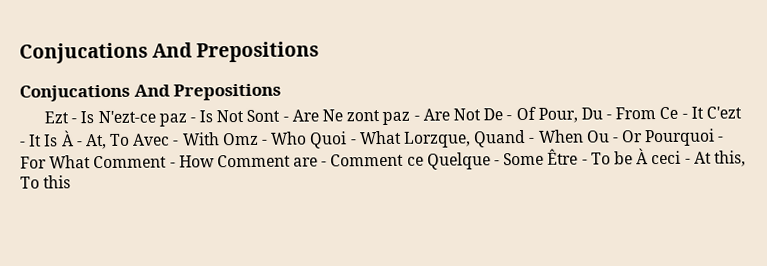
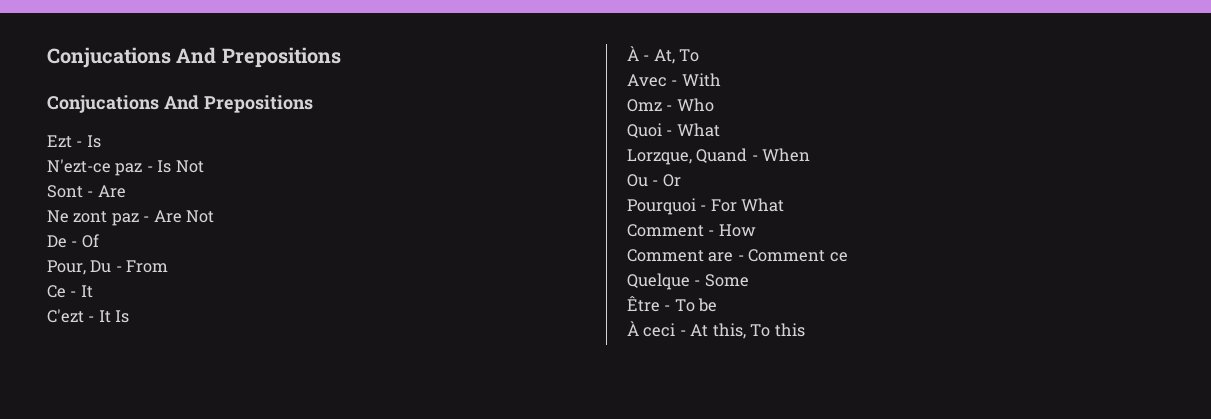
- Ezt - Is N'ezt-ce paz - Is Not Sont - Are Ne zont paz - Are Not De - Of Pour, Du - From Ce - It C'ezt - It Is À - At, To Avec - With Omz - Who Quoi - What Lorzque, Quand - When Ou - Or Pourquoi - For What Comment - How Comment are - Comment ce Quelque - Some Être - To be À ceci - At this, To this
+ Ezt - Is
+ N'ezt-ce paz - Is Not
+ Sont - Are
+ Ne zont paz - Are Not
+ De - Of
+ Pour, Du - From
+ Ce - It
+ C'ezt - It Is
+ À - At, To
+ Avec - With
+ Omz - Who
+ Quoi - What
+ Lorzque, Quand - When
+ Ou - Or
+ Pourquoi - For What
+ Comment - How
+ Comment are - Comment ce
+ Quelque - Some
+ Être - To be
+ À ceci - At this, To this

